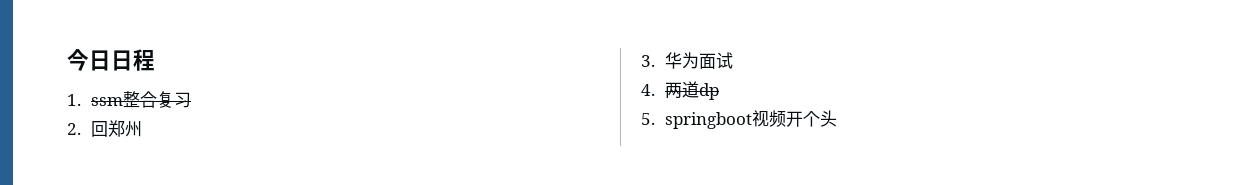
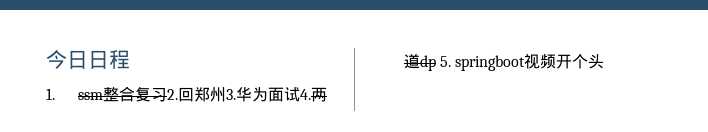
- 1. ssm整合复习
- 2.回郑州
- 3.华为面试
- 4.两道dp
- 5. springboot视频开个头
+ 1. ssm整合复习2.回郑州3.华为面试4.两道dp 5. springboot视频开个头

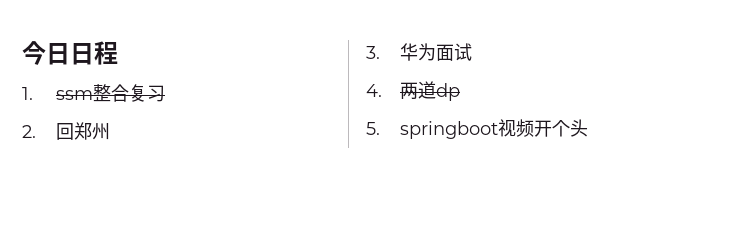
- 1. ssm整合复习2.回郑州3.华为面试4.两道dp 5. springboot视频开个头
+ 1. ssm整合复习
+ 2.回郑州
+ 3.华为面试
+ 4.两道dp
+ 5. springboot视频开个头

